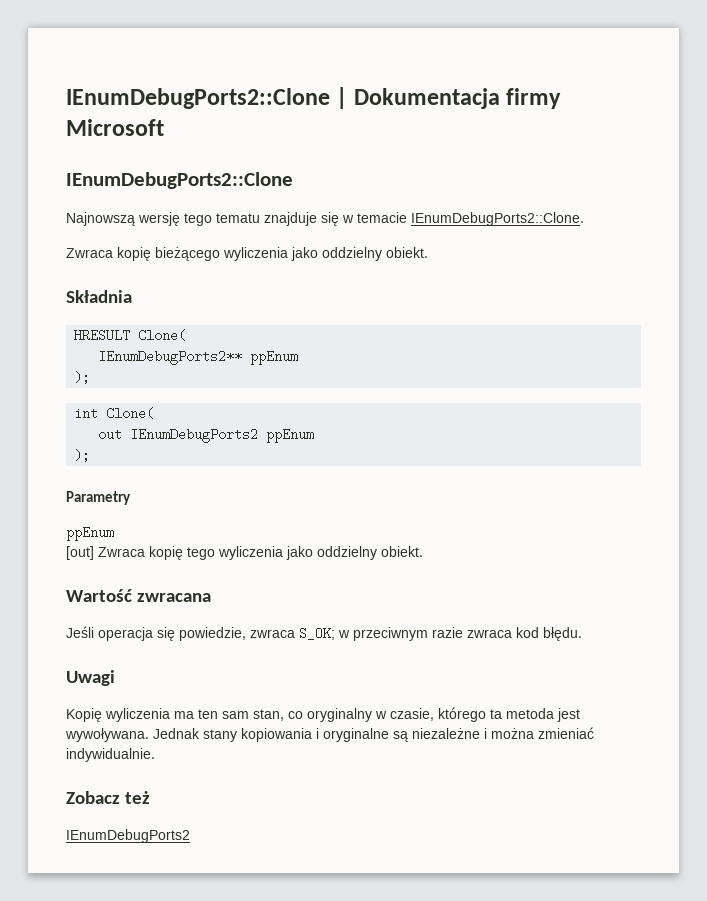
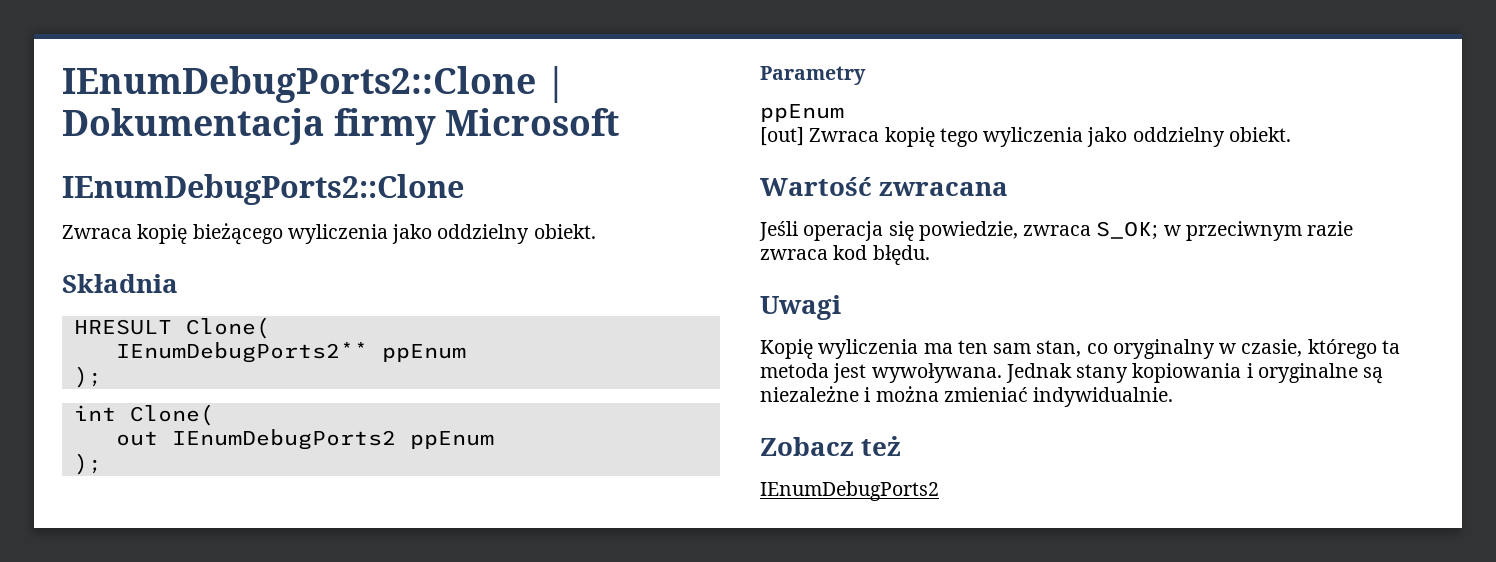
- Najnowszą wersję tego tematu znajduje się w temacie IEnumDebugPorts2::Clone.

